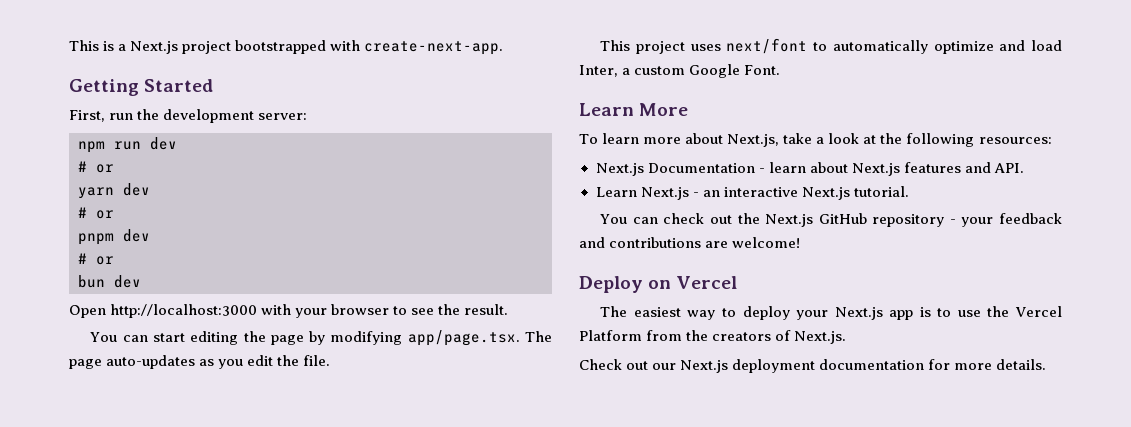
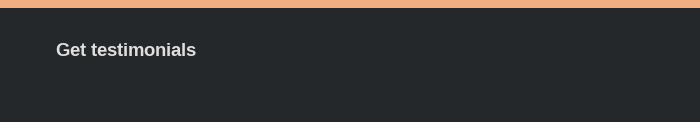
- This is a Next.js project bootstrapped with create-next-app.
- Getting Started
- First, run the development server:
- npm run dev
- # or
- yarn dev
- # or
- pnpm dev
- # or
- bun dev
- Open http://localhost:3000 with your browser to see the result.
- You can start editing the page by modifying app/page.tsx. The page auto-updates as you edit the file.
- This project uses next/font to automatically optimize and load Inter, a custom Google Font.
- Learn More
- To learn more about Next.js, take a look at the following resources:
- Next.js Documentation - learn about Next.js features and API.
- Learn Next.js - an interactive Next.js tutorial.
- You can check out the Next.js GitHub repository - your feedback and contributions are welcome!
- Deploy on Vercel
- The easiest way to deploy your Next.js app is to use the Vercel Platform from the creators of Next.js.
- Check out our Next.js deployment documentation for more details.
+ Get testimonials

